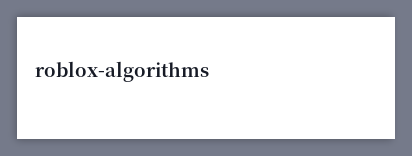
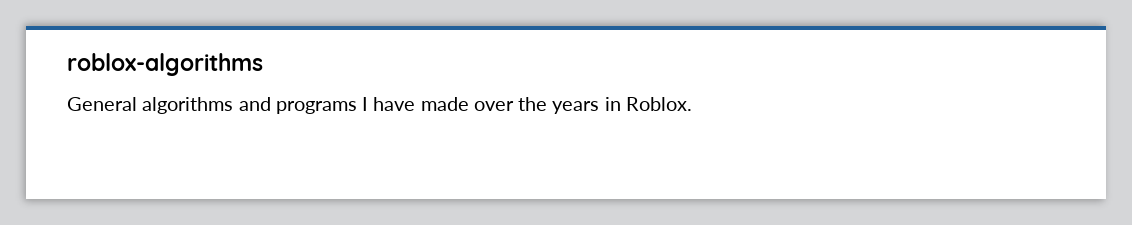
+ General algorithms and programs I have made over the years in Roblox.

